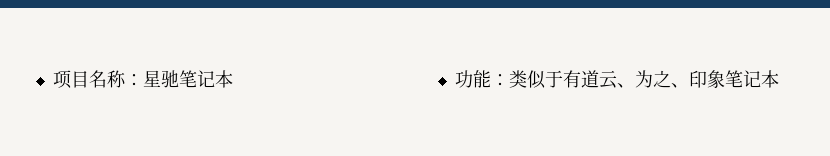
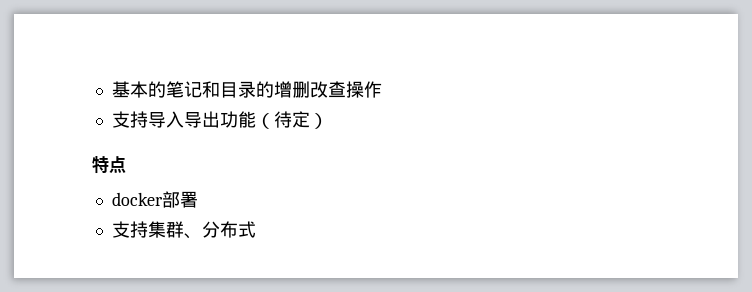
- 项目名称：星驰笔记本
- 功能：类似于有道云、为之、印象笔记本
+ 基本的笔记和目录的增删改查操作
+ 支持导入导出功能（待定）
+ 特点
+ docker部署
+ 支持集群、分布式

